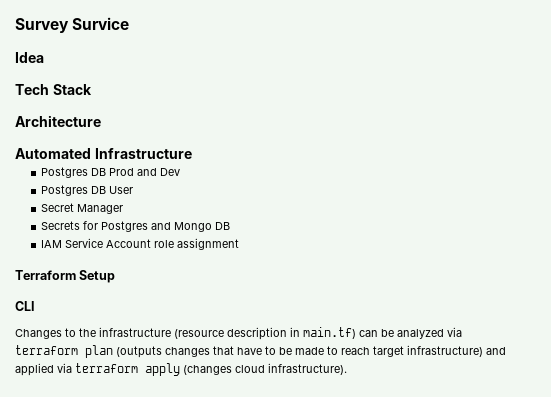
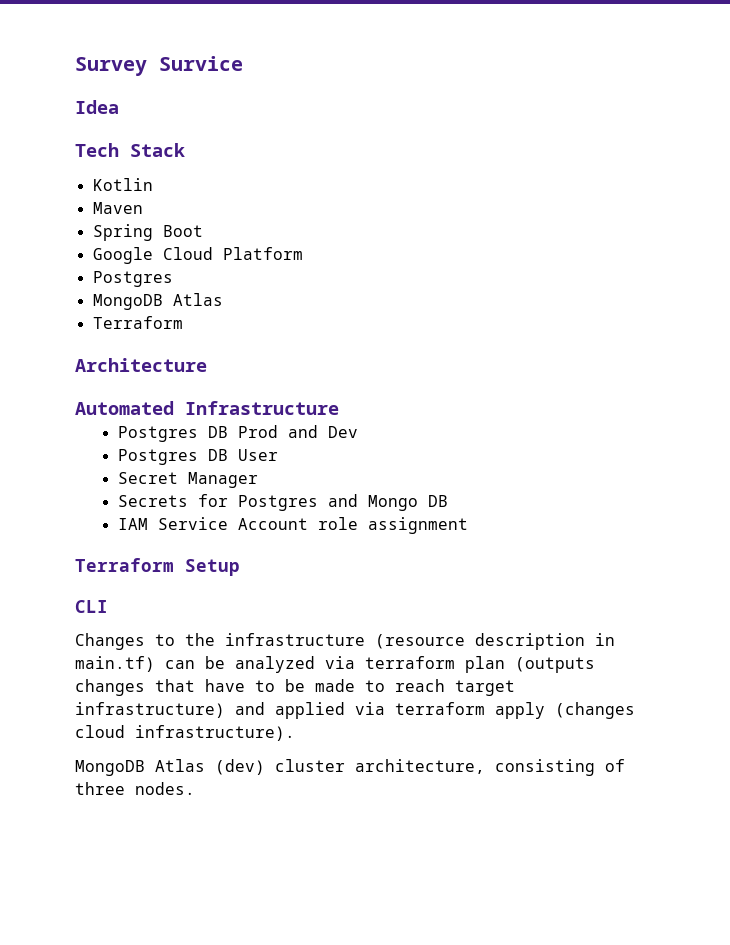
+ Kotlin
+ Maven
+ Spring Boot
+ Google Cloud Platform
+ Postgres
+ MongoDB Atlas
+ Terraform
+ MongoDB Atlas (dev) cluster architecture, consisting of three nodes.

